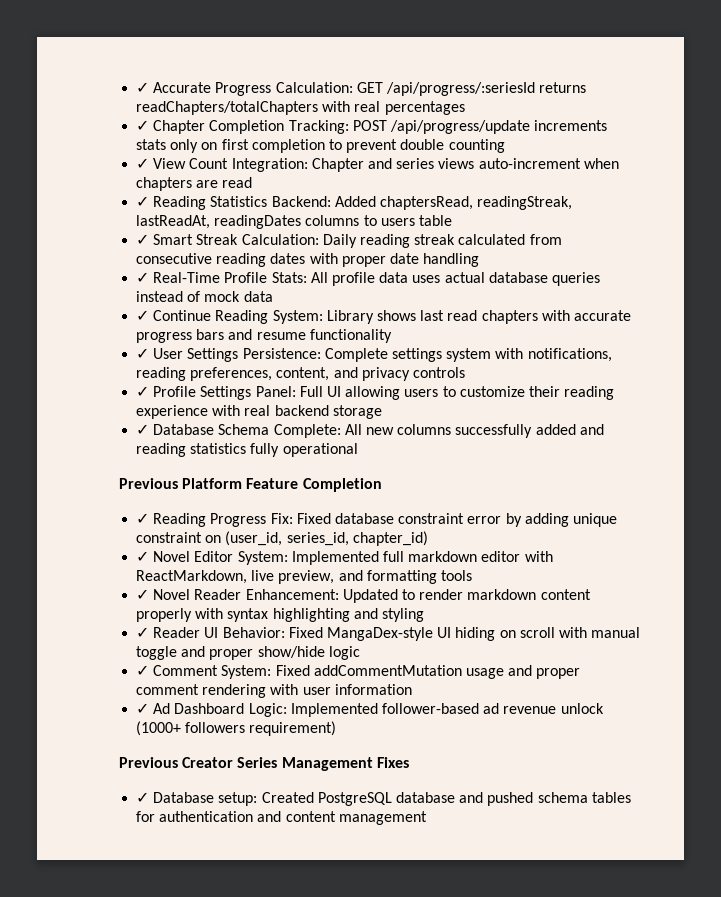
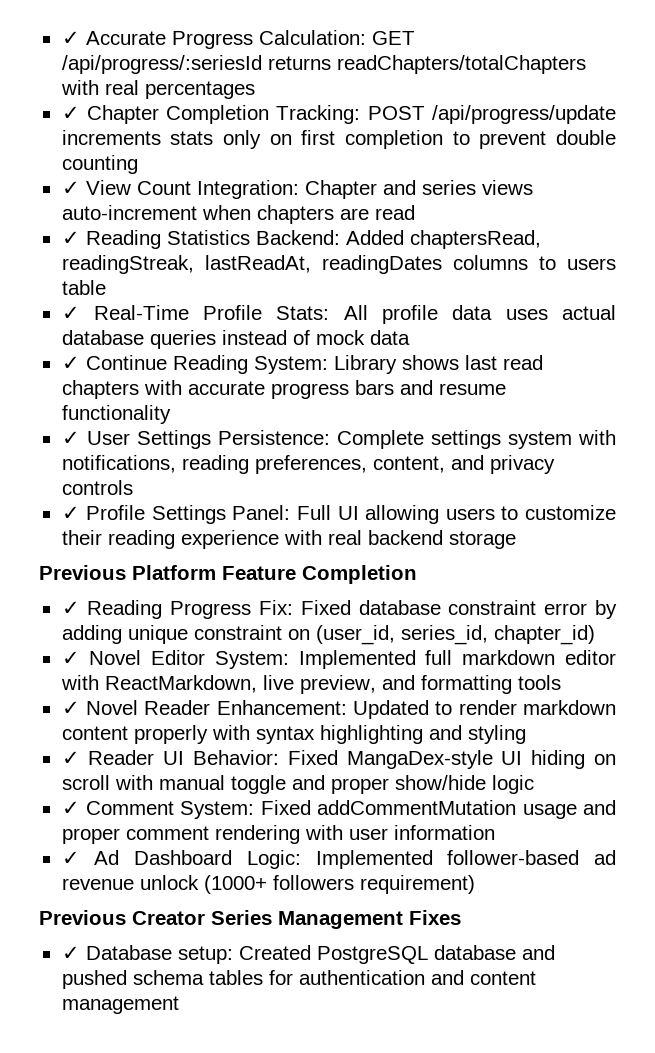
- ✓ Smart Streak Calculation: Daily reading streak calculated from consecutive reading dates with proper date handling
- ✓ Database Schema Complete: All new columns successfully added and reading statistics fully operational

